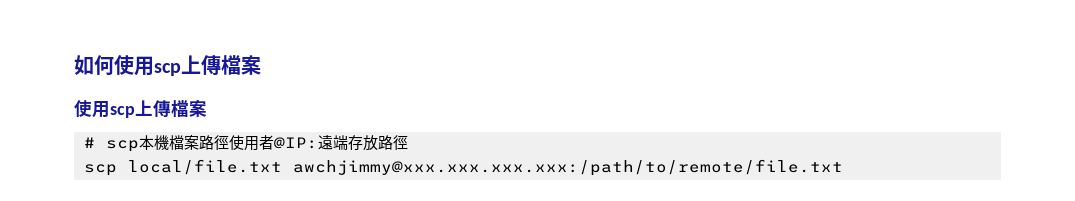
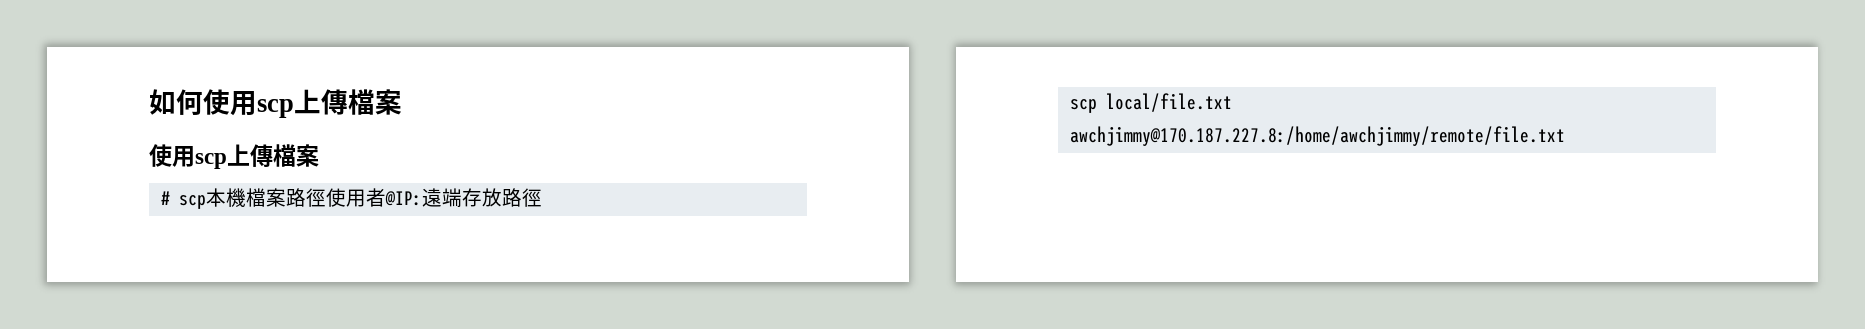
- scp local/file.txt awchjimmy@xxx.xxx.xxx.xxx:/path/to/remote/file.txt
+ scp local/file.txt awchjimmy@170.187.227.8:/home/awchjimmy/remote/file.txt

